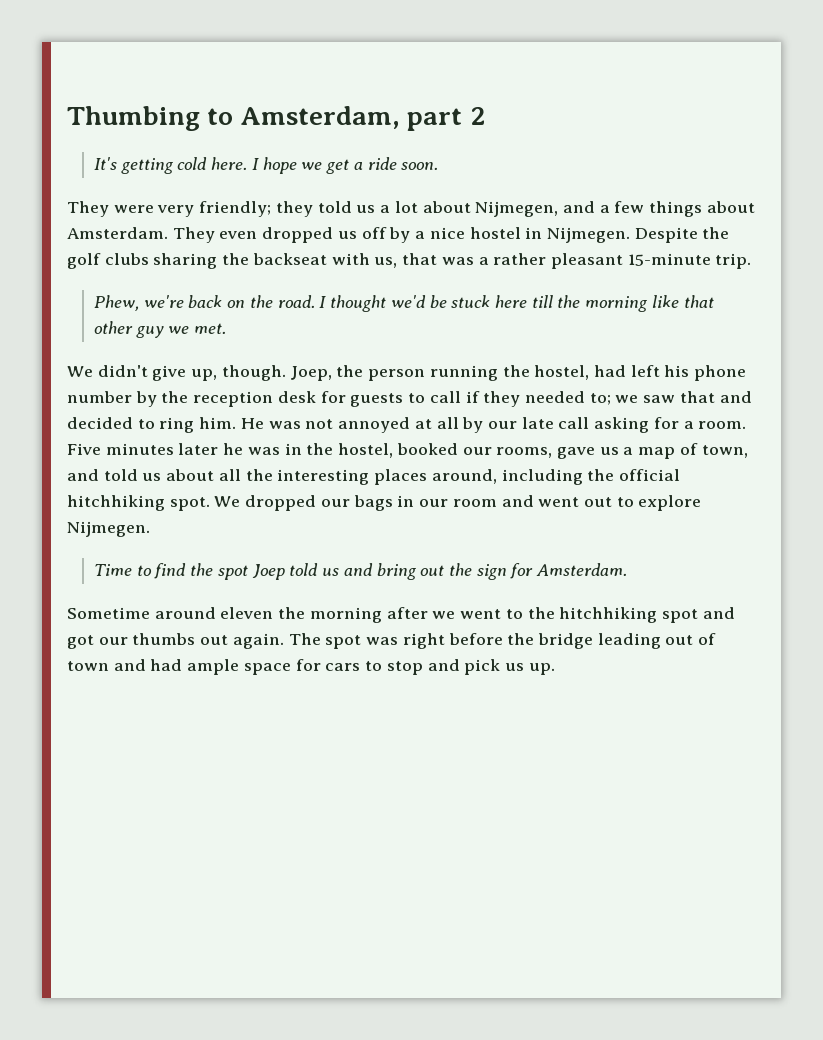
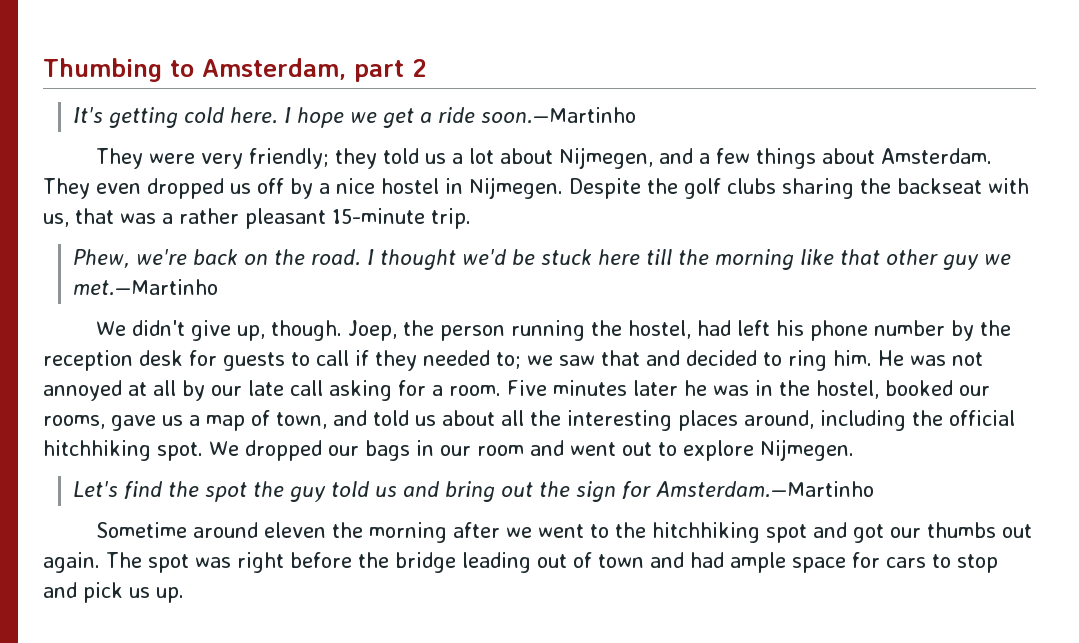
- I hope we get a ride soon.
+ I hope we get a ride soon.—Martinho
- I thought we'd be stuck here till the morning like that other guy we met.
+ I thought we'd be stuck here till the morning like that other guy we met.—Martinho
- Time to find the spot Joep told us and bring out the sign for Amsterdam.
+ Let's find the spot the guy told us and bring out the sign for Amsterdam.—Martinho

